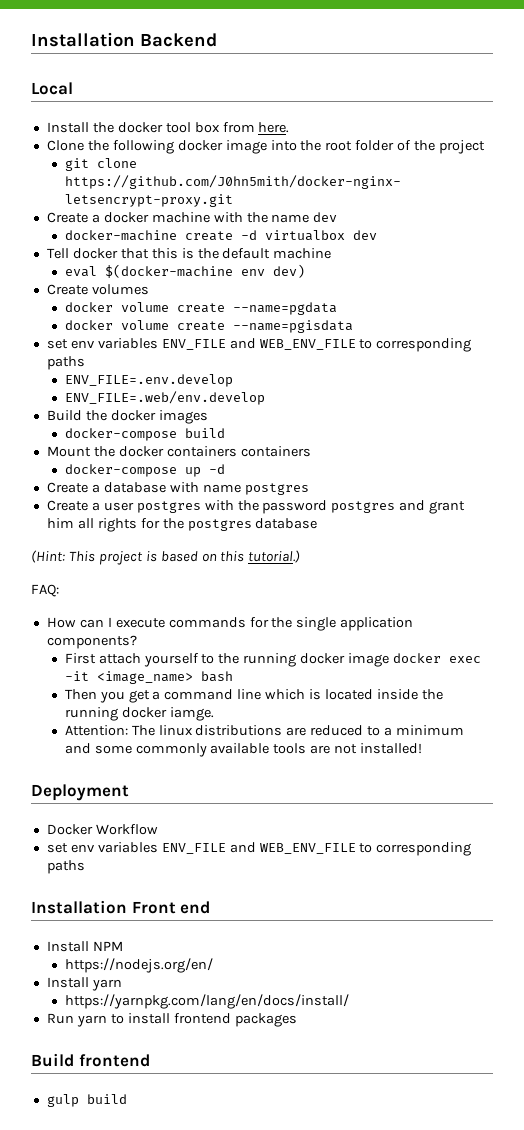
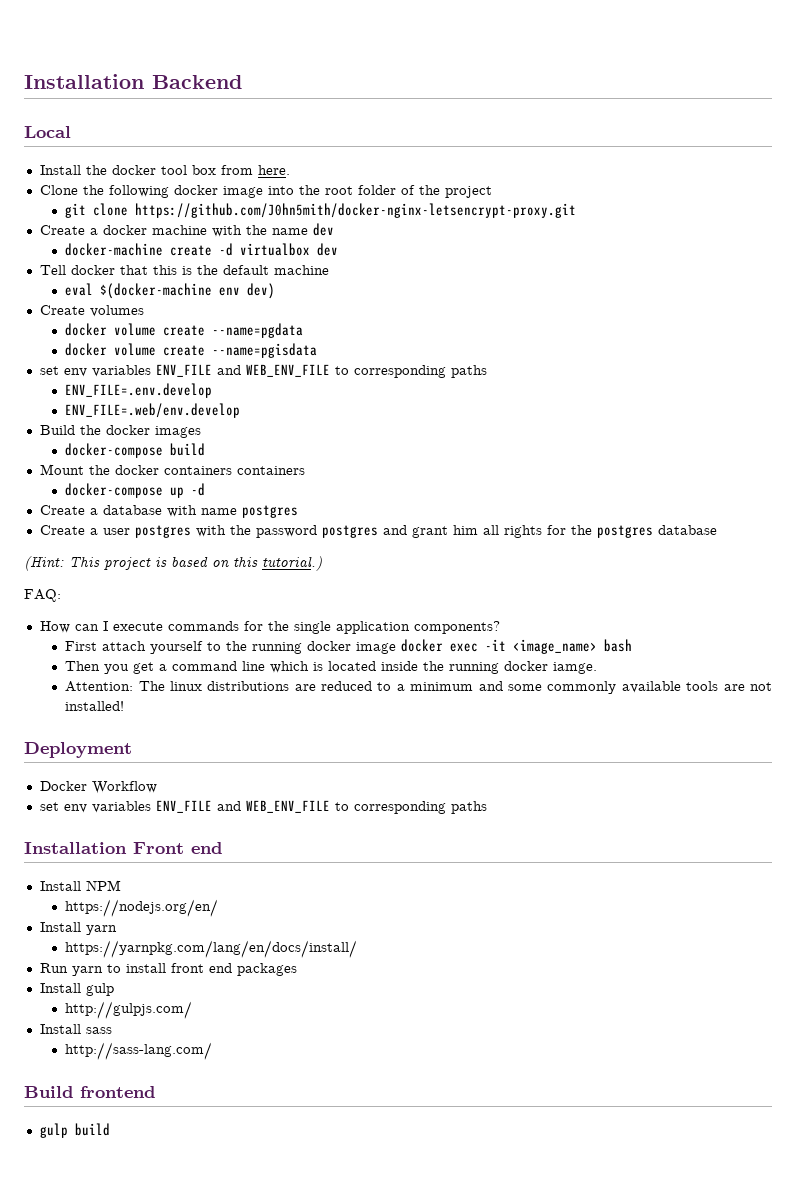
- Run yarn to install frontend packages
+ Run yarn to install front end packages
+ Install gulp
+ http://gulpjs.com/
+ Install sass
+ http://sass-lang.com/

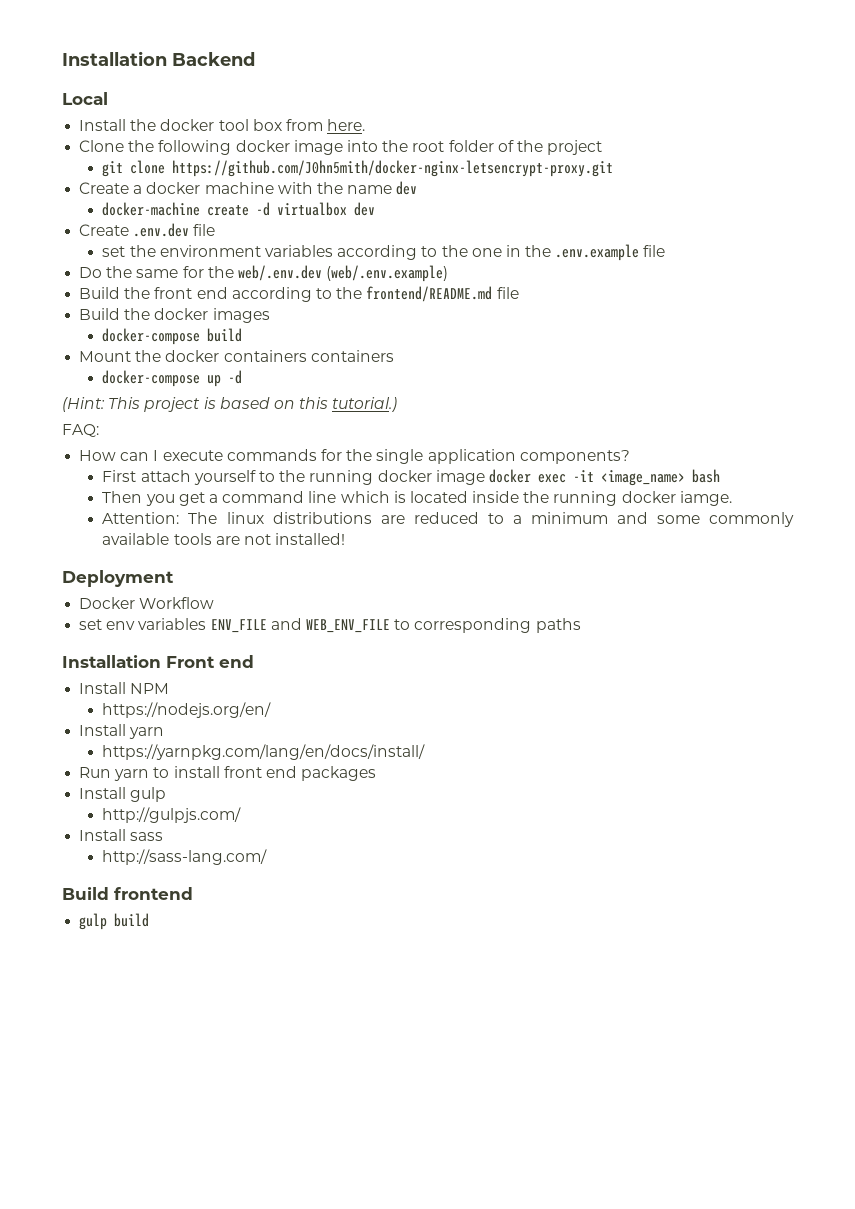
- Tell docker that this is the default machine
- eval $(docker-machine env dev)
- Create volumes
- docker volume create --name=pgdata
- docker volume create --name=pgisdata
- set env variables ENV_FILE and WEB_ENV_FILE to corresponding paths
- ENV_FILE=.env.develop
- ENV_FILE=.web/env.develop
+ Create .env.dev file
+ set the environment variables according to the one in the .env.example file
+ Do the same for the web/.env.dev (web/.env.example)
+ Build the front end according to the frontend/README.md file
- Create a database with name postgres
- Create a user postgres with the password postgres and grant him all rights for the postgres database

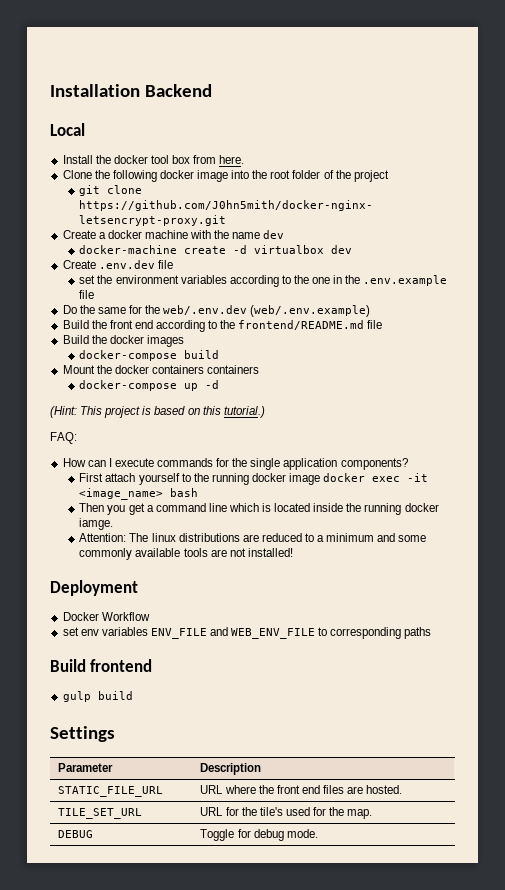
- Installation Front end
- Install NPM
- https://nodejs.org/en/
- Install yarn
- https://yarnpkg.com/lang/en/docs/install/
- Run yarn to install front end packages
- Install gulp
- http://gulpjs.com/
- Install sass
- http://sass-lang.com/
  Build frontend
  gulp build
+ Settings
+ Parameter | Description
+ STATIC_FILE_URL | URL where the front end files are hosted.
+ TILE_SET_URL | URL for the tile's used for the map.
+ DEBUG | Toggle for debug mode.

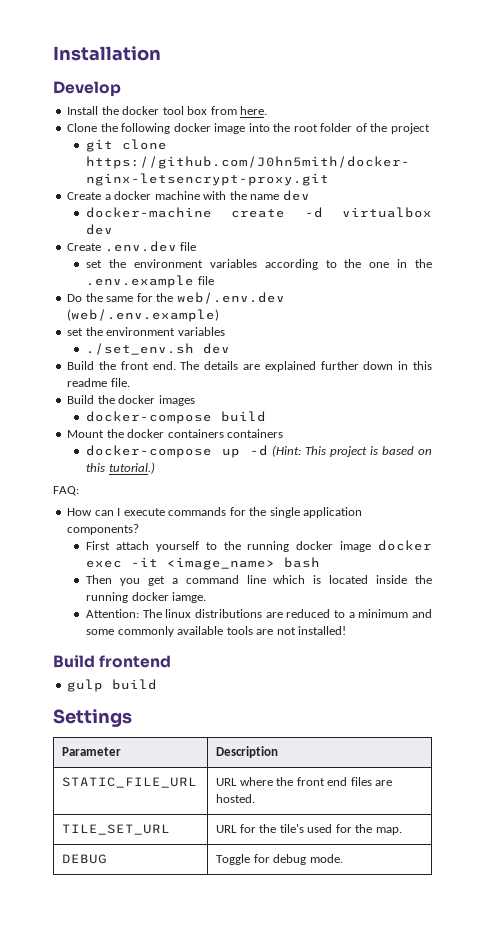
- Installation Backend
- Local
+ Installation
+ Develop
  Do the same for the web/.env.dev (web/.env.example)
- Build the front end according to the frontend/README.md file
+ set the environment variables
+ ./set_env.sh dev
+ Build the front end. The details are explained further down in this readme file.
- docker-compose up -d
- (Hint: This project is based on this tutorial.)
+ docker-compose up -d (Hint: This project is based on this tutorial.)
- Deployment
- Docker Workflow
- set env variables ENV_FILE and WEB_ENV_FILE to corresponding paths

